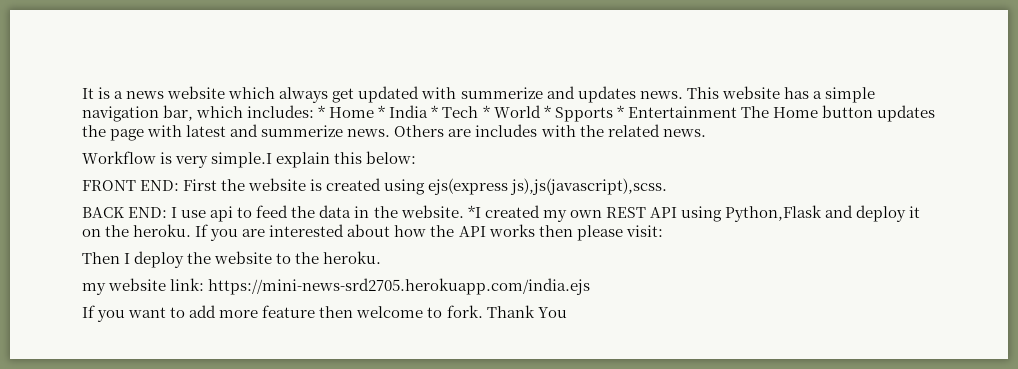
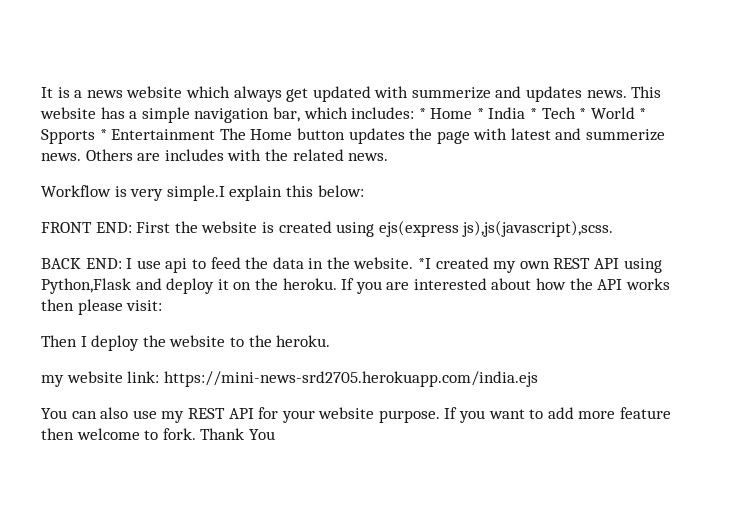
+ You can also use my REST API for your website purpose.

